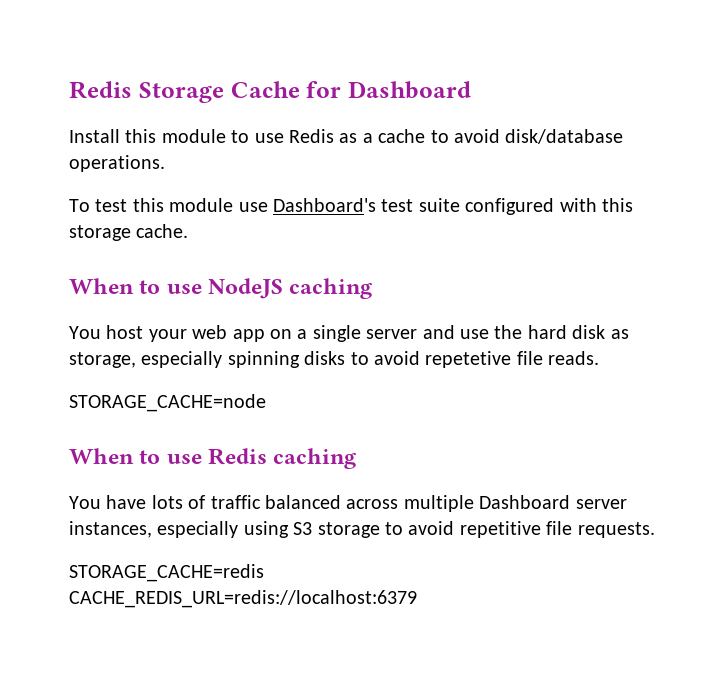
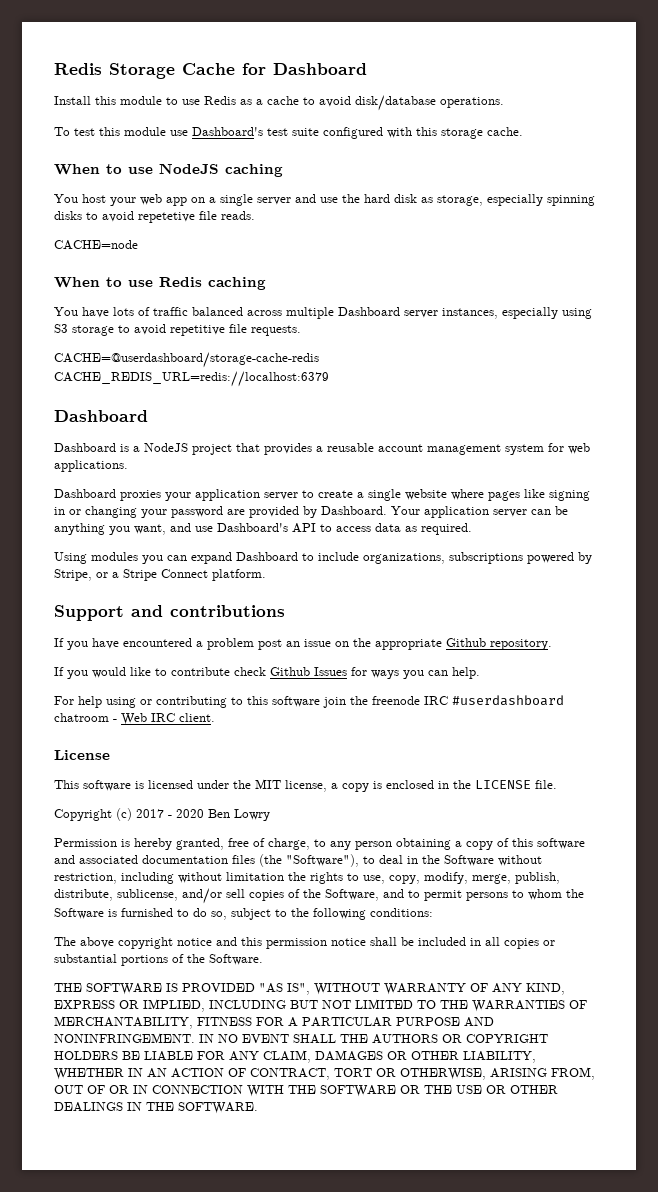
- STORAGE_CACHE=node
+ CACHE=node
- STORAGE_CACHE=redis
+ CACHE=@userdashboard/storage-cache-redis
  CACHE_REDIS_URL=redis://localhost:6379
+ Dashboard
+ Dashboard is a NodeJS project that provides a reusable account management system for web applications.
+ Dashboard proxies your application server to create a single website where pages like signing in or changing your password are provided by Dashboard. Your application server can be anything you want, and use Dashboard's API to access data as required.
+ Using modules you can expand Dashboard to include organizations, subscriptions powered by Stripe, or a Stripe Connect platform.
+ Support and contributions
+ If you have encountered a problem post an issue on the appropriate Github repository.
+ If you would like to contribute check Github Issues for ways you can help.
+ For help using or contributing to this software join the freenode IRC #userdashboard chatroom - Web IRC client.
+ License
+ This software is licensed under the MIT license, a copy is enclosed in the LICENSE file.
+ Copyright (c) 2017 - 2020 Ben Lowry
+ Permission is hereby granted, free of charge, to any person obtaining a copy of this software and associated documentation files (the "Software"), to deal in the Software without restriction, including without limitation the rights to use, copy, modify, merge, publish, distribute, sublicense, and/or sell copies of the Software, and to permit persons to whom the Software is furnished to do so, subject to the following conditions:
+ The above copyright notice and this permission notice shall be included in all copies or substantial portions of the Software.
+ THE SOFTWARE IS PROVIDED "AS IS", WITHOUT WARRANTY OF ANY KIND, EXPRESS OR IMPLIED, INCLUDING BUT NOT LIMITED TO THE WARRANTIES OF MERCHANTABILITY, FITNESS FOR A PARTICULAR PURPOSE AND NONINFRINGEMENT. IN NO EVENT SHALL THE AUTHORS OR COPYRIGHT HOLDERS BE LIABLE FOR ANY CLAIM, DAMAGES OR OTHER LIABILITY, WHETHER IN AN ACTION OF CONTRACT, TORT OR OTHERWISE, ARISING FROM, OUT OF OR IN CONNECTION WITH THE SOFTWARE OR THE USE OR OTHER DEALINGS IN THE SOFTWARE.

